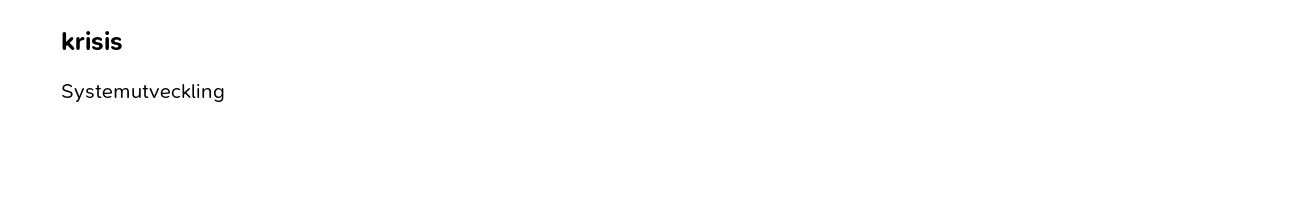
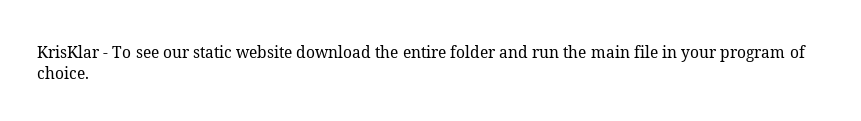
- krisis
- Systemutveckling
+ KrisKlar - To see our static website download the entire folder and run the main file in your program of choice.

